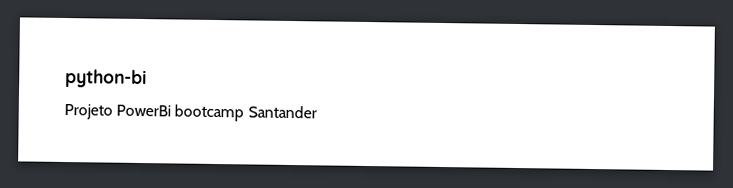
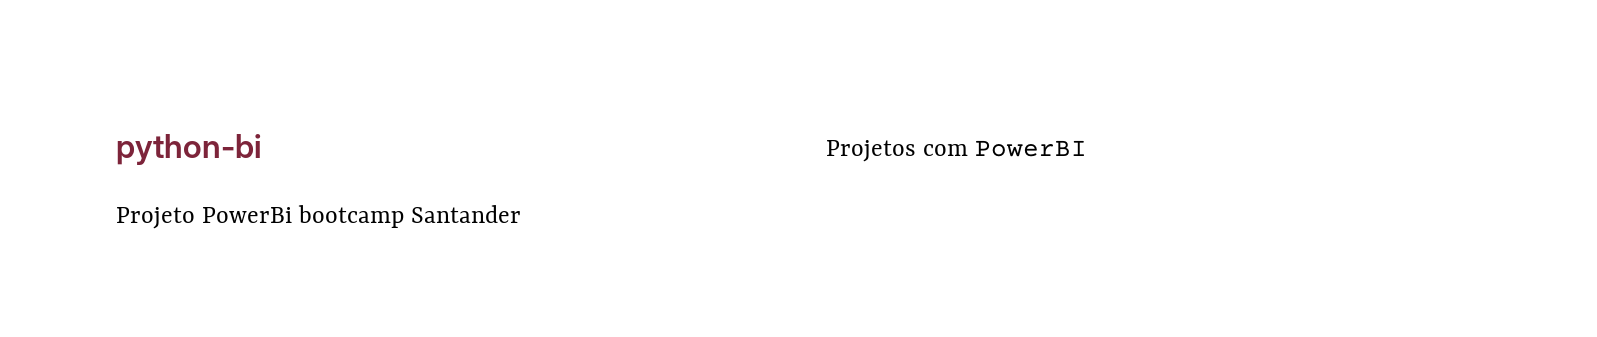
+ Projetos com PowerBI

